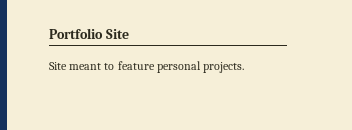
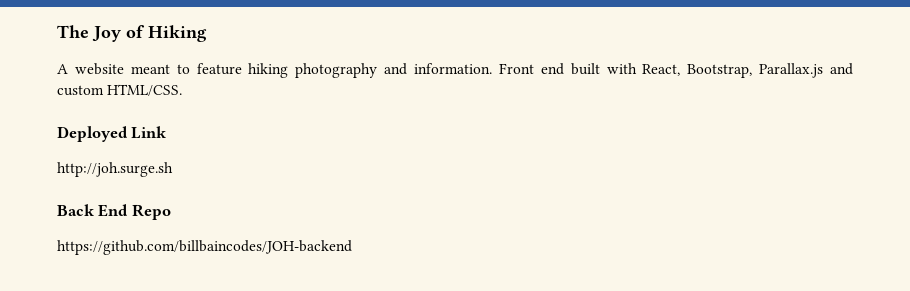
- Portfolio Site
- Site meant to feature personal projects.
+ The Joy of Hiking
+ A website meant to feature hiking photography and information. Front end built with React, Bootstrap, Parallax.js and custom HTML/CSS.
+ Deployed Link
+ http://joh.surge.sh
+ Back End Repo
+ https://github.com/billbaincodes/JOH-backend

